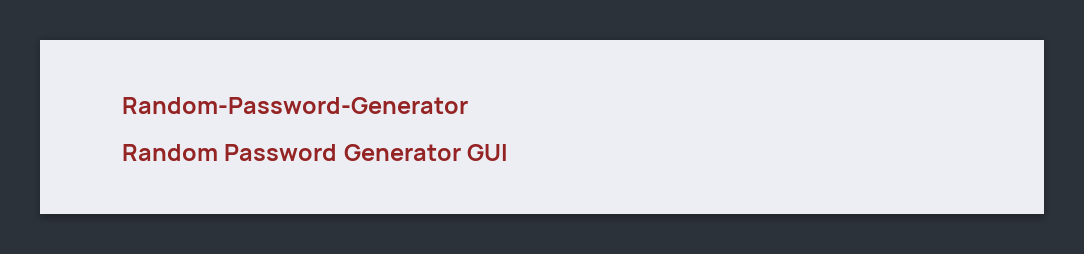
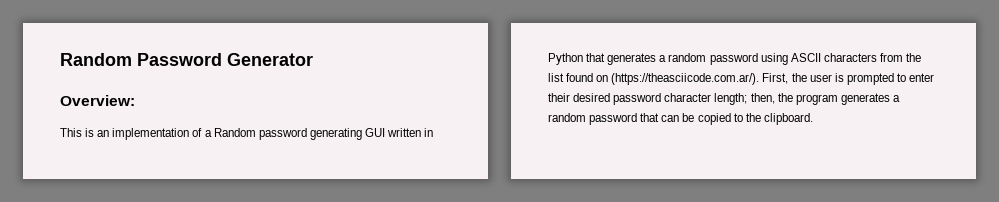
- Random-Password-Generator
- Random Password Generator GUI
+ Random Password Generator
+ Overview:
+ This is an implementation of a Random password generating GUI written in Python that generates a random password using ASCII characters from the list found on (https://theasciicode.com.ar/). First, the user is prompted to enter their desired password character length; then, the program generates a random password that can be copied to the clipboard.

